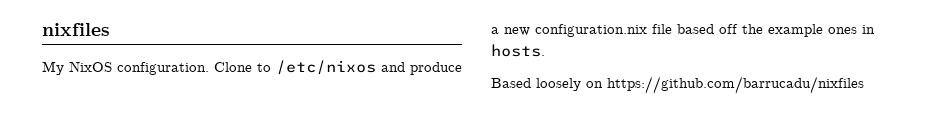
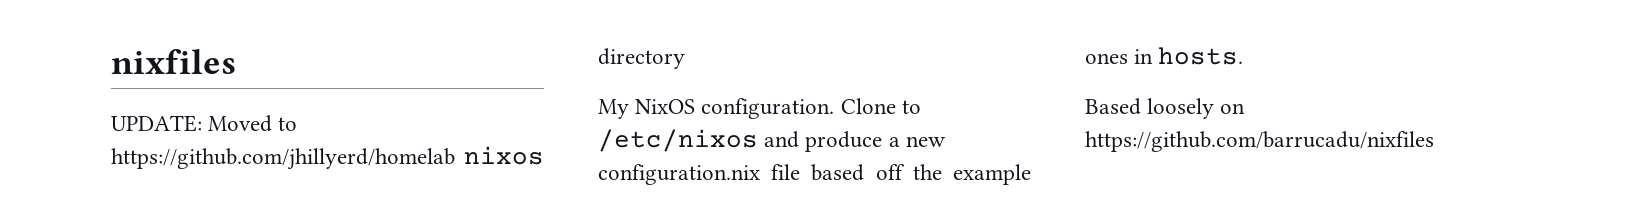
+ UPDATE: Moved to https://github.com/jhillyerd/homelab nixos directory

